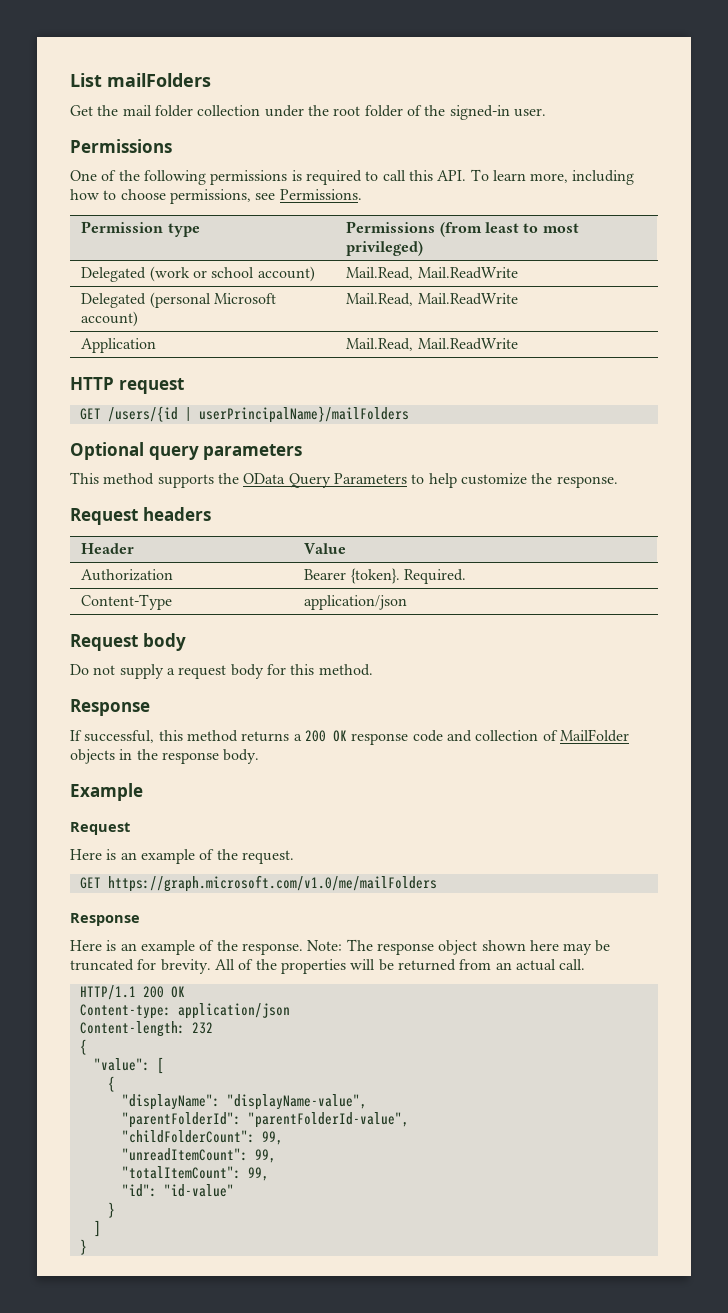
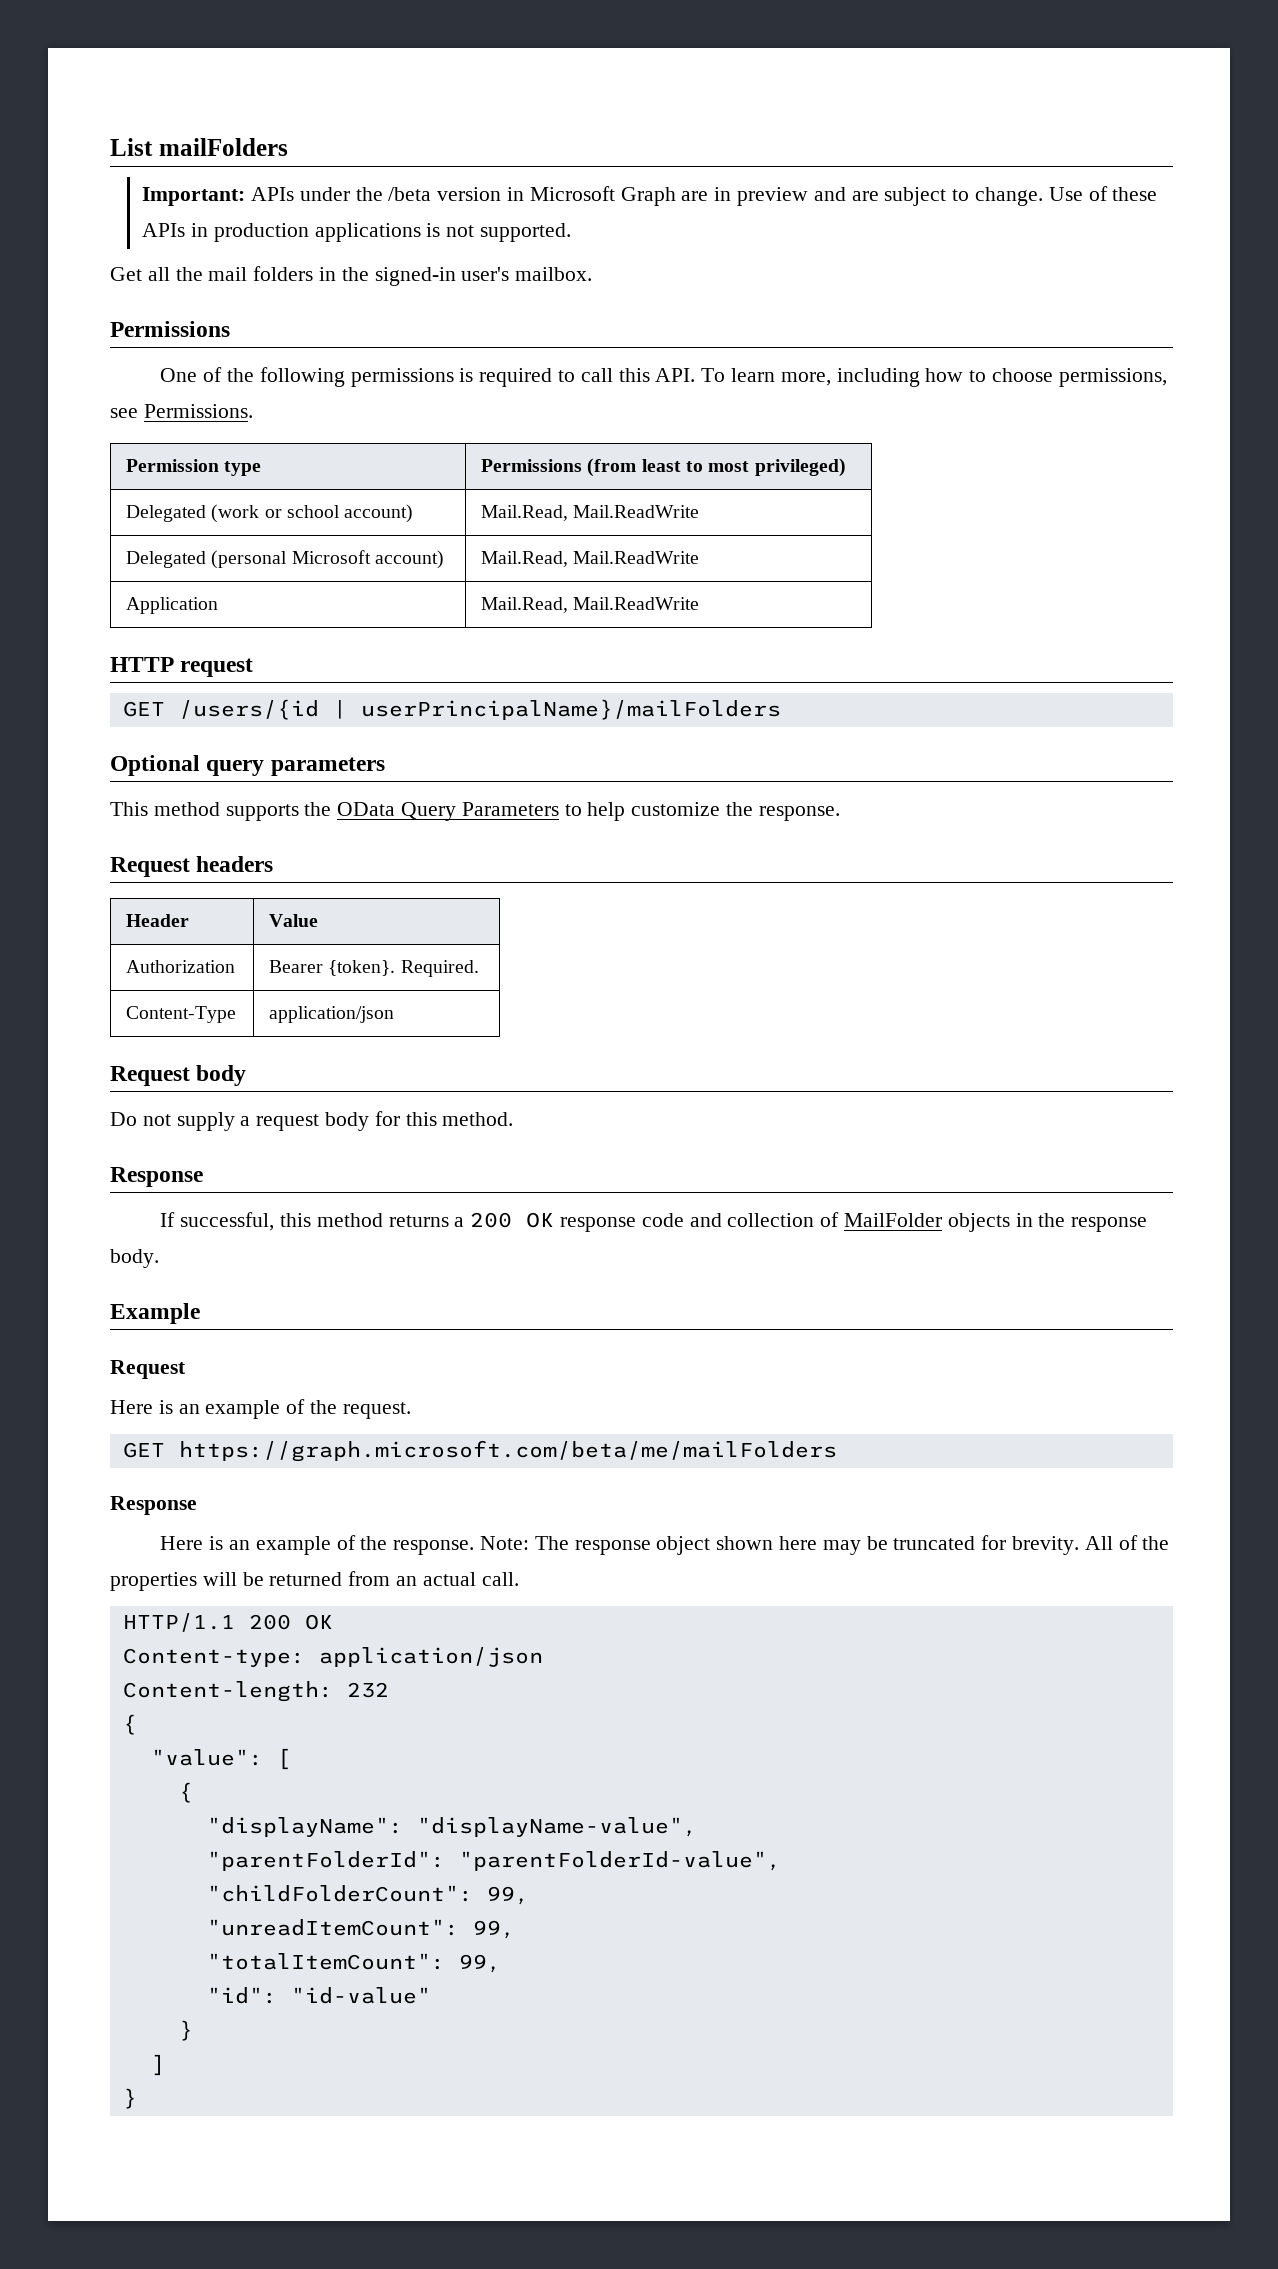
+ Important: APIs under the /beta version in Microsoft Graph are in preview and are subject to change. Use of these APIs in production applications is not supported.
- Get the mail folder collection under the root folder of the signed-in user.
+ Get all the mail folders in the signed-in user's mailbox.
- GET https://graph.microsoft.com/v1.0/me/mailFolders
+ GET https://graph.microsoft.com/beta/me/mailFolders

